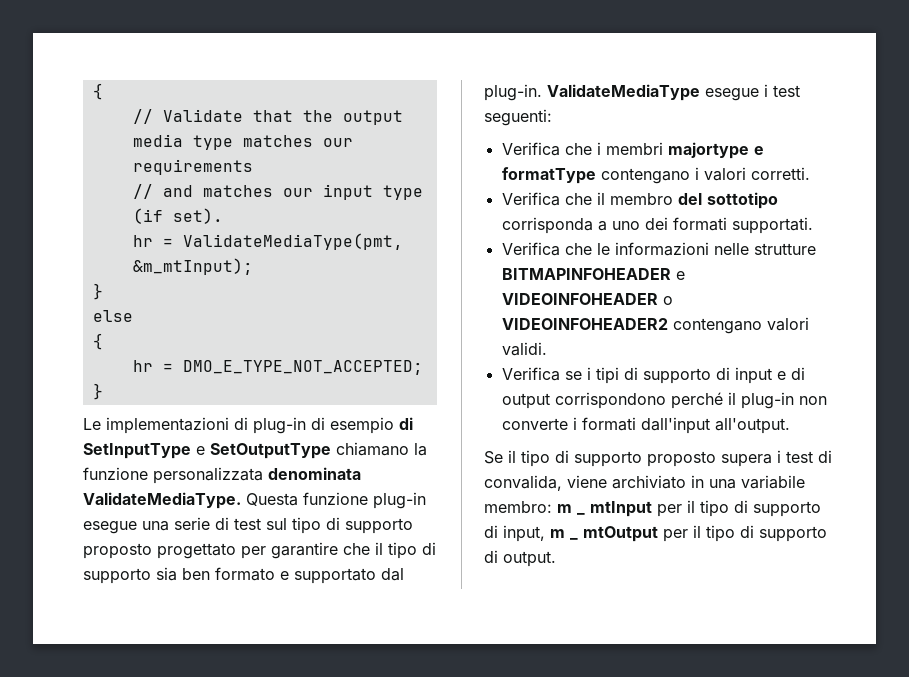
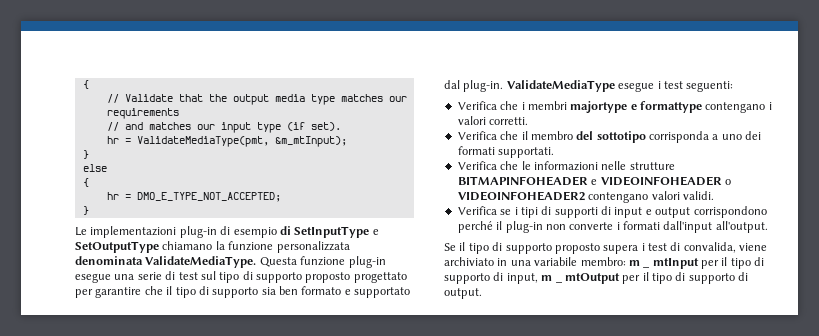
- Le implementazioni di plug-in di esempio di SetInputType e SetOutputType chiamano la funzione personalizzata denominata ValidateMediaType.
+ Le implementazioni plug-in di esempio di SetInputType e SetOutputType chiamano la funzione personalizzata denominata ValidateMediaType.
- Verifica che i membri majortype e formatType contengano i valori corretti.
+ Verifica che i membri majortype e formattype contengano i valori corretti.
- Verifica se i tipi di supporto di input e di output corrispondono perché il plug-in non converte i formati dall'input all'output.
+ Verifica se i tipi di supporti di input e output corrispondono perché il plug-in non converte i formati dall'input all'output.

